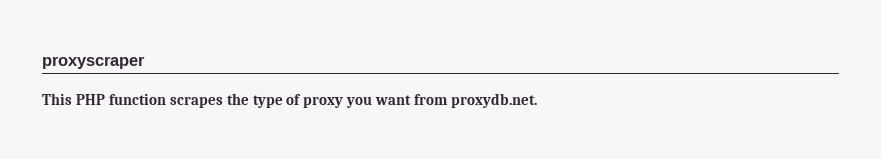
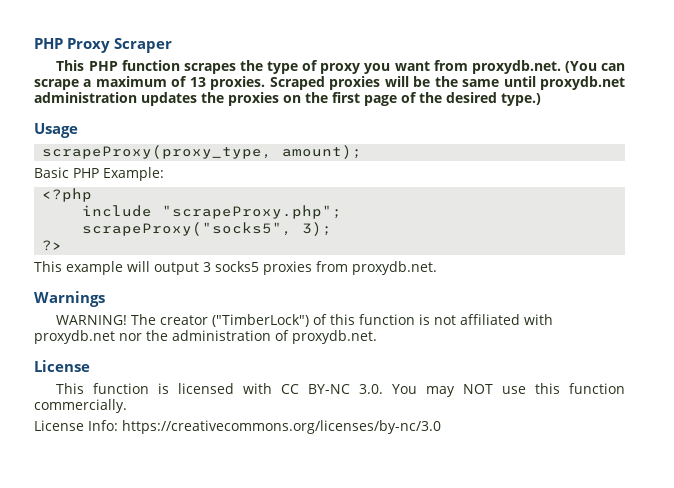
- proxyscraper
+ PHP Proxy Scraper
- This PHP function scrapes the type of proxy you want from proxydb.net.
+ This PHP function scrapes the type of proxy you want from proxydb.net. (You can scrape a maximum of 13 proxies. Scraped proxies will be the same until proxydb.net administration updates the proxies on the first page of the desired type.)
+ Usage
+ scrapeProxy(proxy_type, amount);
+ Basic PHP Example:
+ <?php
+ include "scrapeProxy.php";
+ scrapeProxy("socks5", 3);
+ ?>
+ This example will output 3 socks5 proxies from proxydb.net.
+ Warnings
+ WARNING! The creator ("TimberLock") of this function is not affiliated with proxydb.net nor the administration of proxydb.net.
+ License
+ This function is licensed with CC BY-NC 3.0. You may NOT use this function commercially.
+ License Info: https://creativecommons.org/licenses/by-nc/3.0

